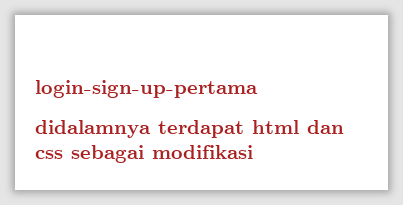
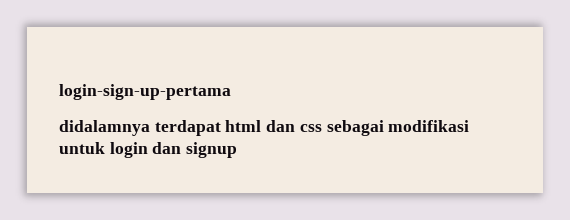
- didalamnya terdapat html dan css sebagai modifikasi
+ didalamnya terdapat html dan css sebagai modifikasi untuk login dan signup

